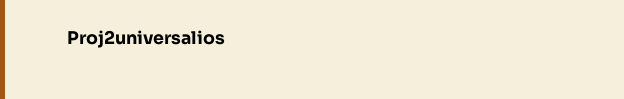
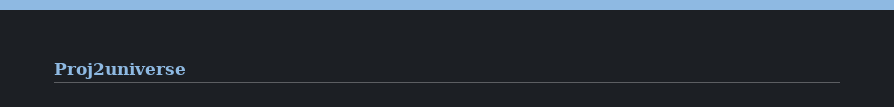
- Proj2universalios
+ Proj2universe

